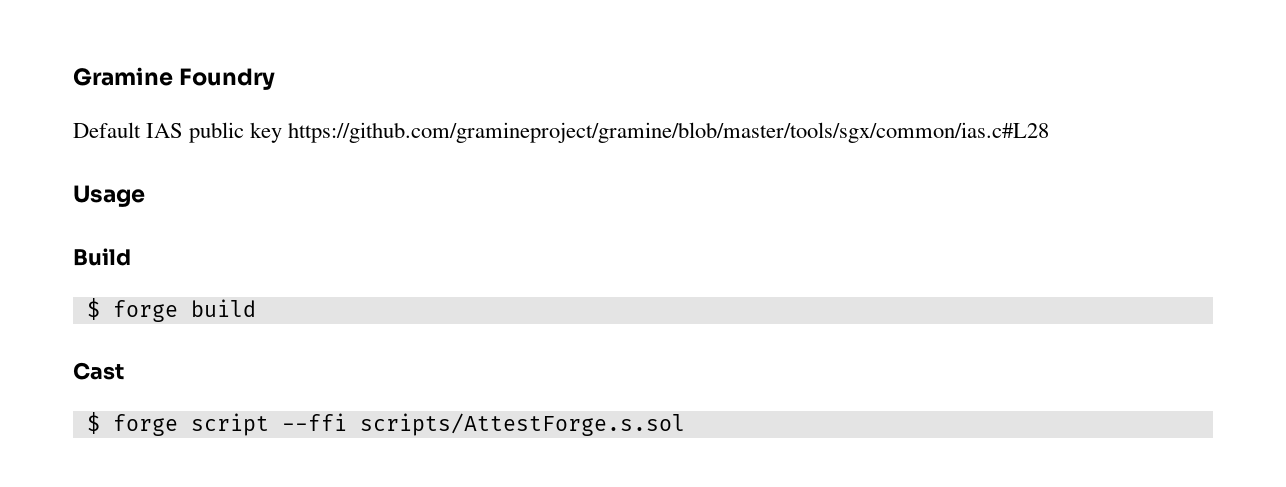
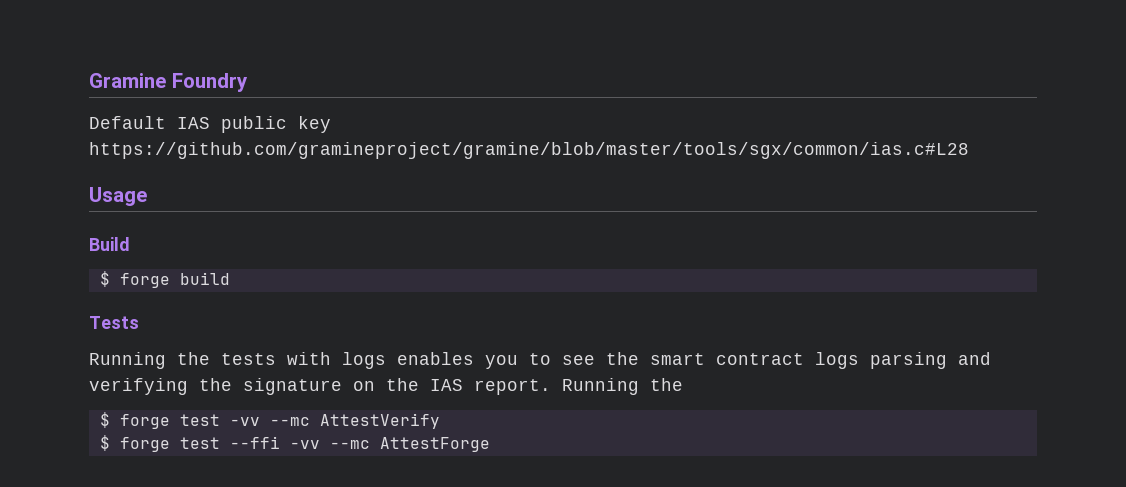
- Cast
- $ forge script --ffi scripts/AttestForge.s.sol
+ Tests
+ Running the tests with logs enables you to see the smart contract logs parsing and verifying the signature on the IAS report. Running the
+ $ forge test -vv --mc AttestVerify
+ $ forge test --ffi -vv --mc AttestForge

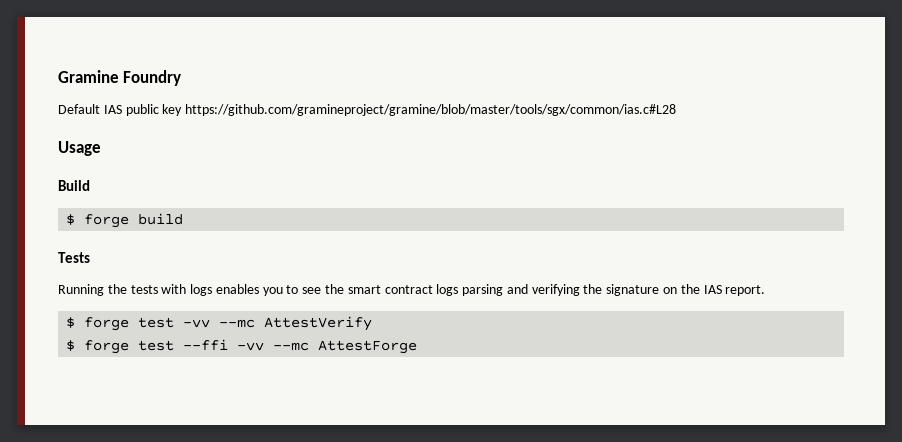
- Running the tests with logs enables you to see the smart contract logs parsing and verifying the signature on the IAS report. Running the
+ Running the tests with logs enables you to see the smart contract logs parsing and verifying the signature on the IAS report.

